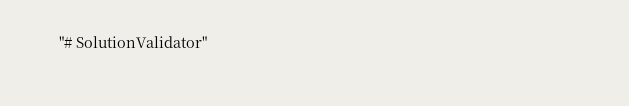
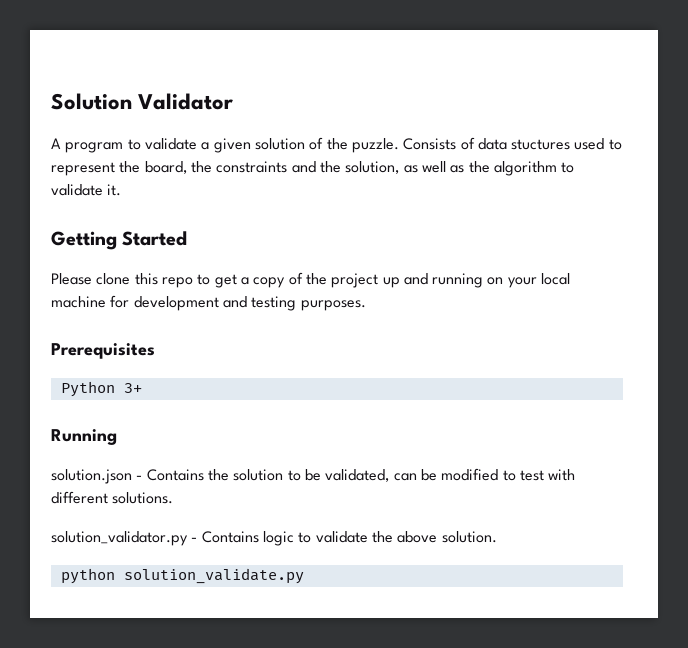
- "# SolutionValidator"
+ Solution Validator
+ A program to validate a given solution of the puzzle. Consists of data stuctures used to represent the board, the constraints and the solution, as well as the algorithm to validate it.
+ Getting Started
+ Please clone this repo to get a copy of the project up and running on your local machine for development and testing purposes.
+ Prerequisites
+ Python 3+
+ Running
+ solution.json - Contains the solution to be validated, can be modified to test with different solutions.
+ solution_validator.py - Contains logic to validate the above solution.
+ python solution_validate.py

